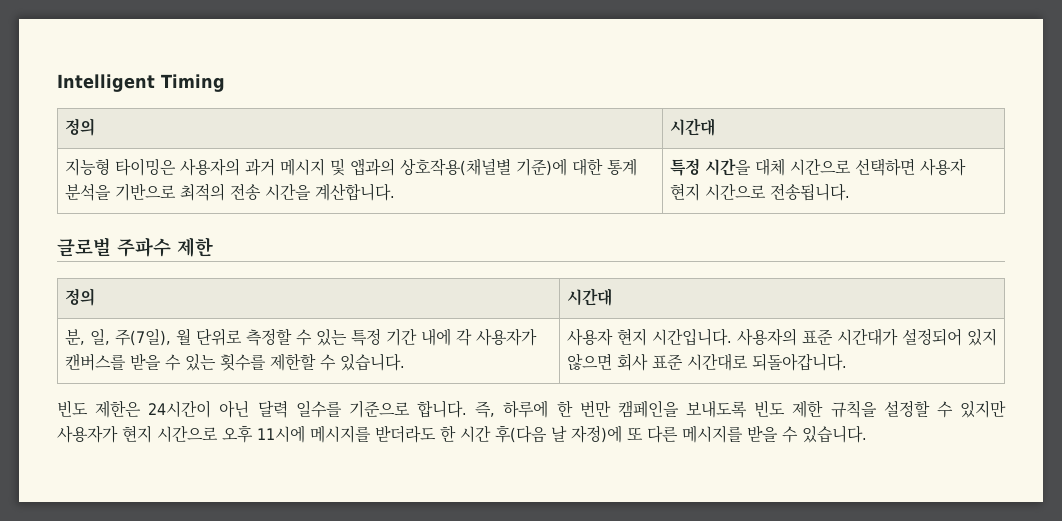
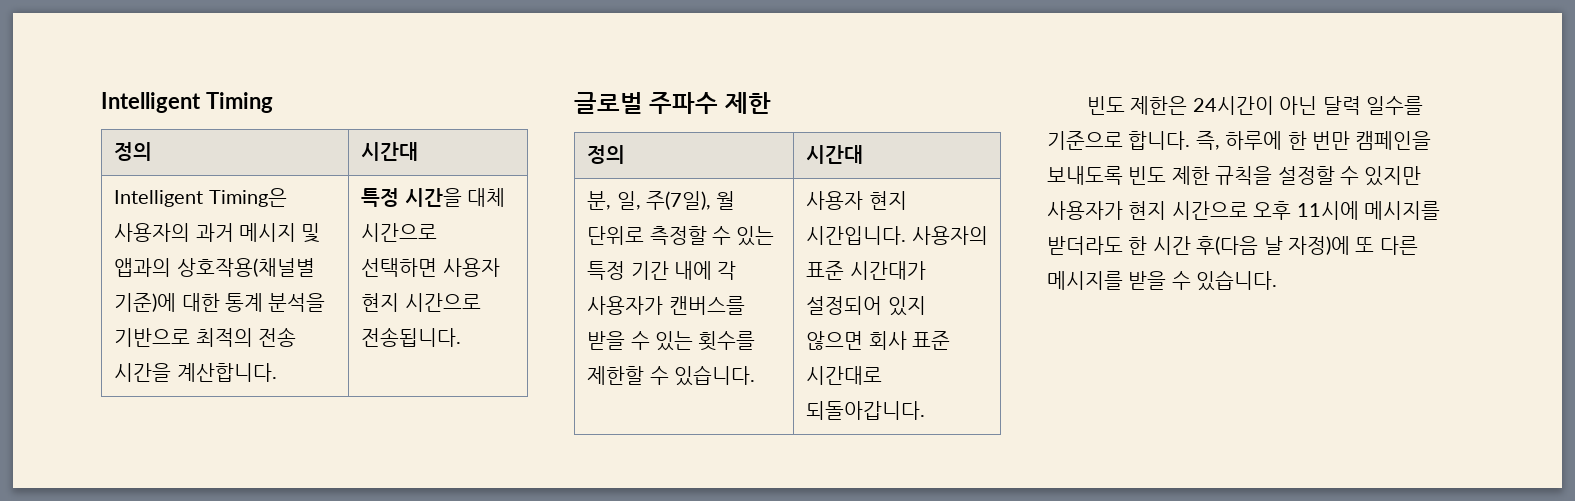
- 지능형 타이밍은 사용자의 과거 메시지 및 앱과의 상호작용(채널별 기준)에 대한 통계 분석을 기반으로 최적의 전송 시간을 계산합니다. | 특정 시간을 대체 시간으로 선택하면 사용자 현지 시간으로 전송됩니다.
+ Intelligent Timing은 사용자의 과거 메시지 및 앱과의 상호작용(채널별 기준)에 대한 통계 분석을 기반으로 최적의 전송 시간을 계산합니다. | 특정 시간을 대체 시간으로 선택하면 사용자 현지 시간으로 전송됩니다.

